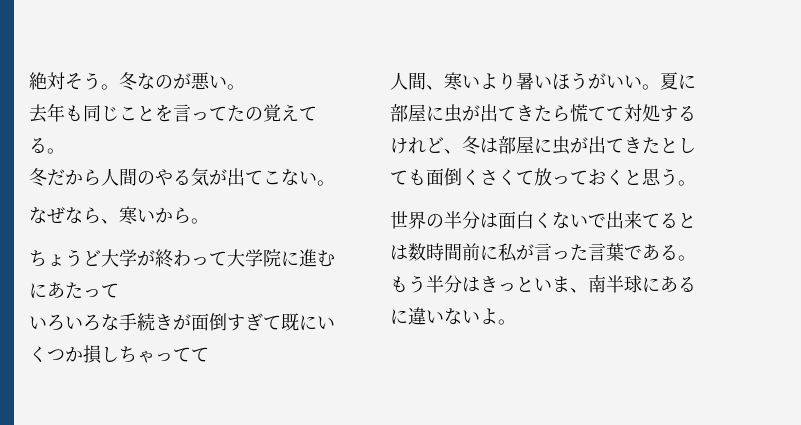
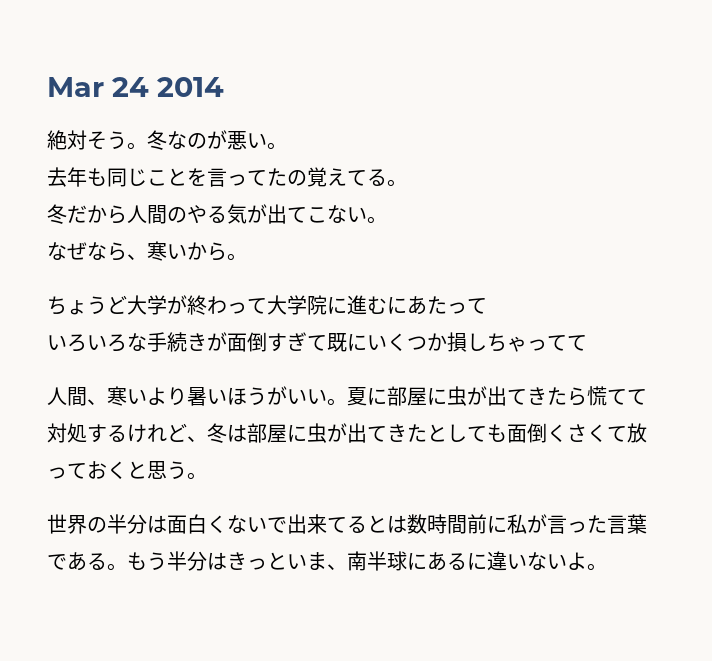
+ Mar 24 2014

